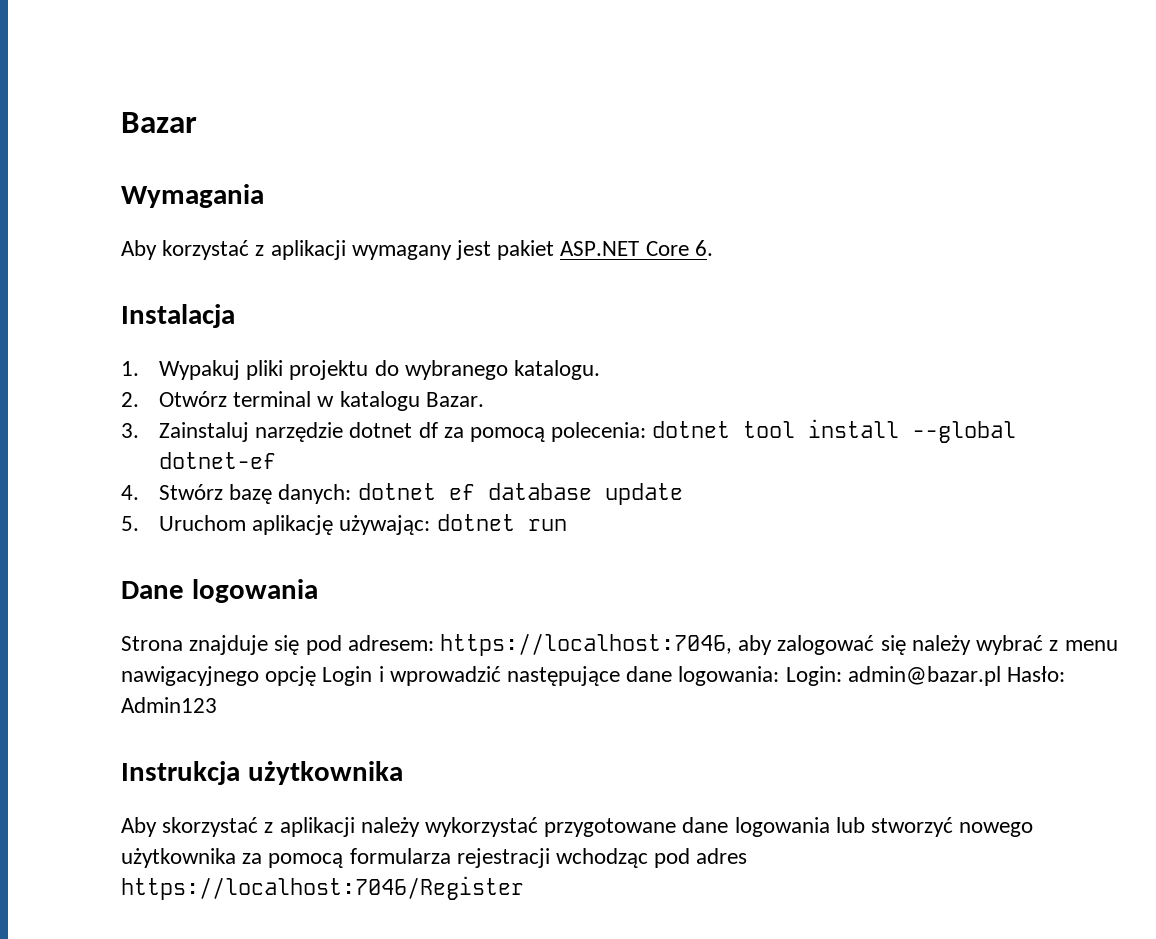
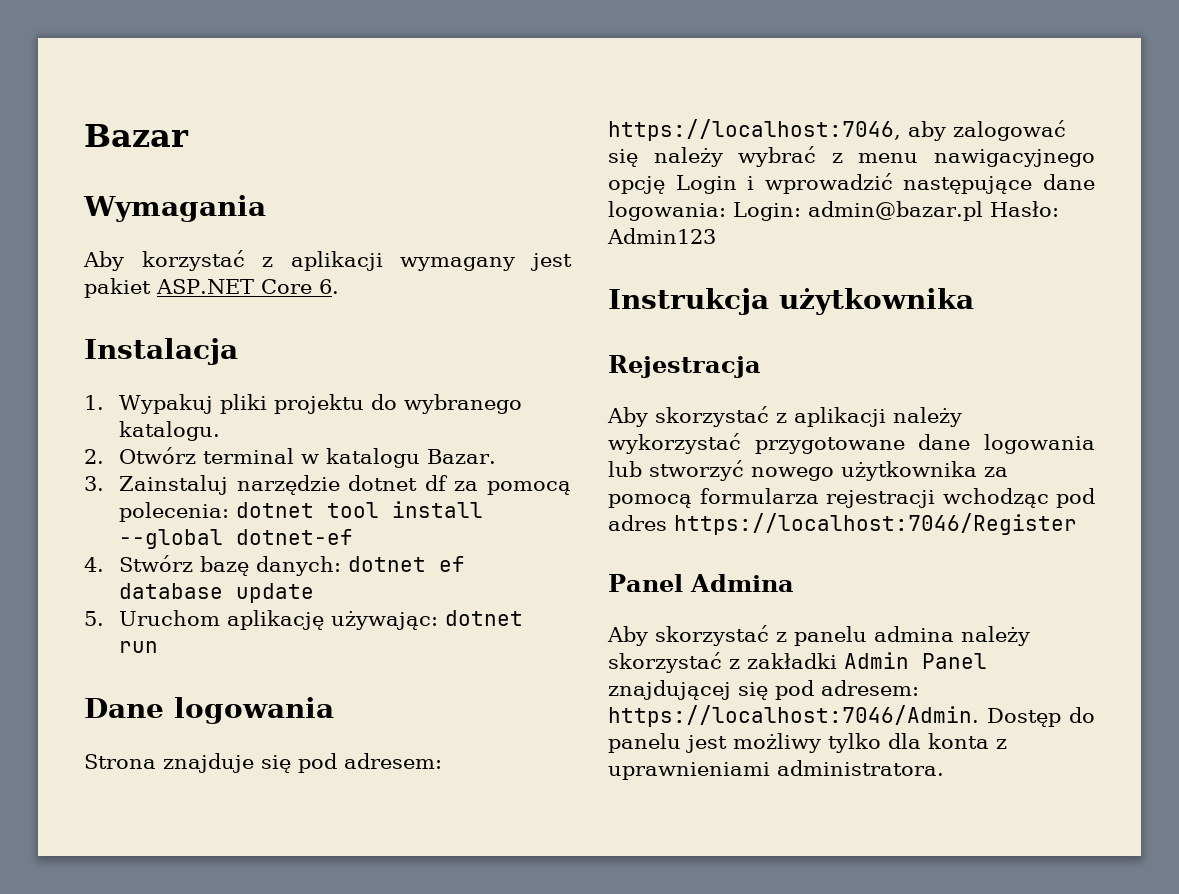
+ Rejestracja
+ Panel Admina
+ Aby skorzystać z panelu admina należy skorzystać z zakładki Admin Panel znajdującej się pod adresem: https://localhost:7046/Admin. Dostęp do panelu jest możliwy tylko dla konta z uprawnieniami administratora.

